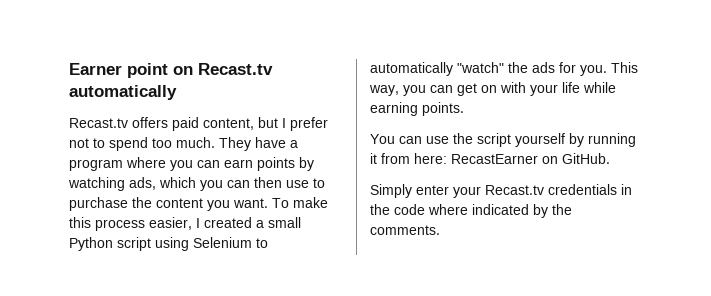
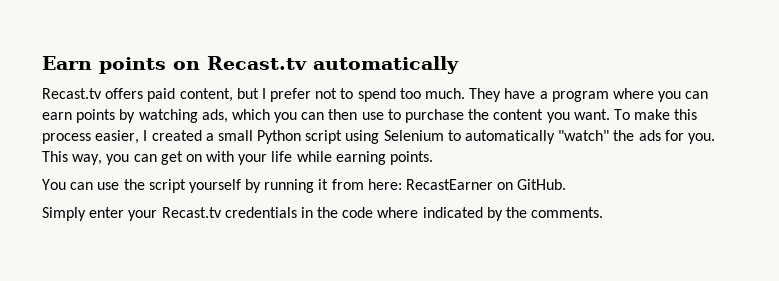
- Earner point on Recast.tv automatically
+ Earn points on Recast.tv automatically

